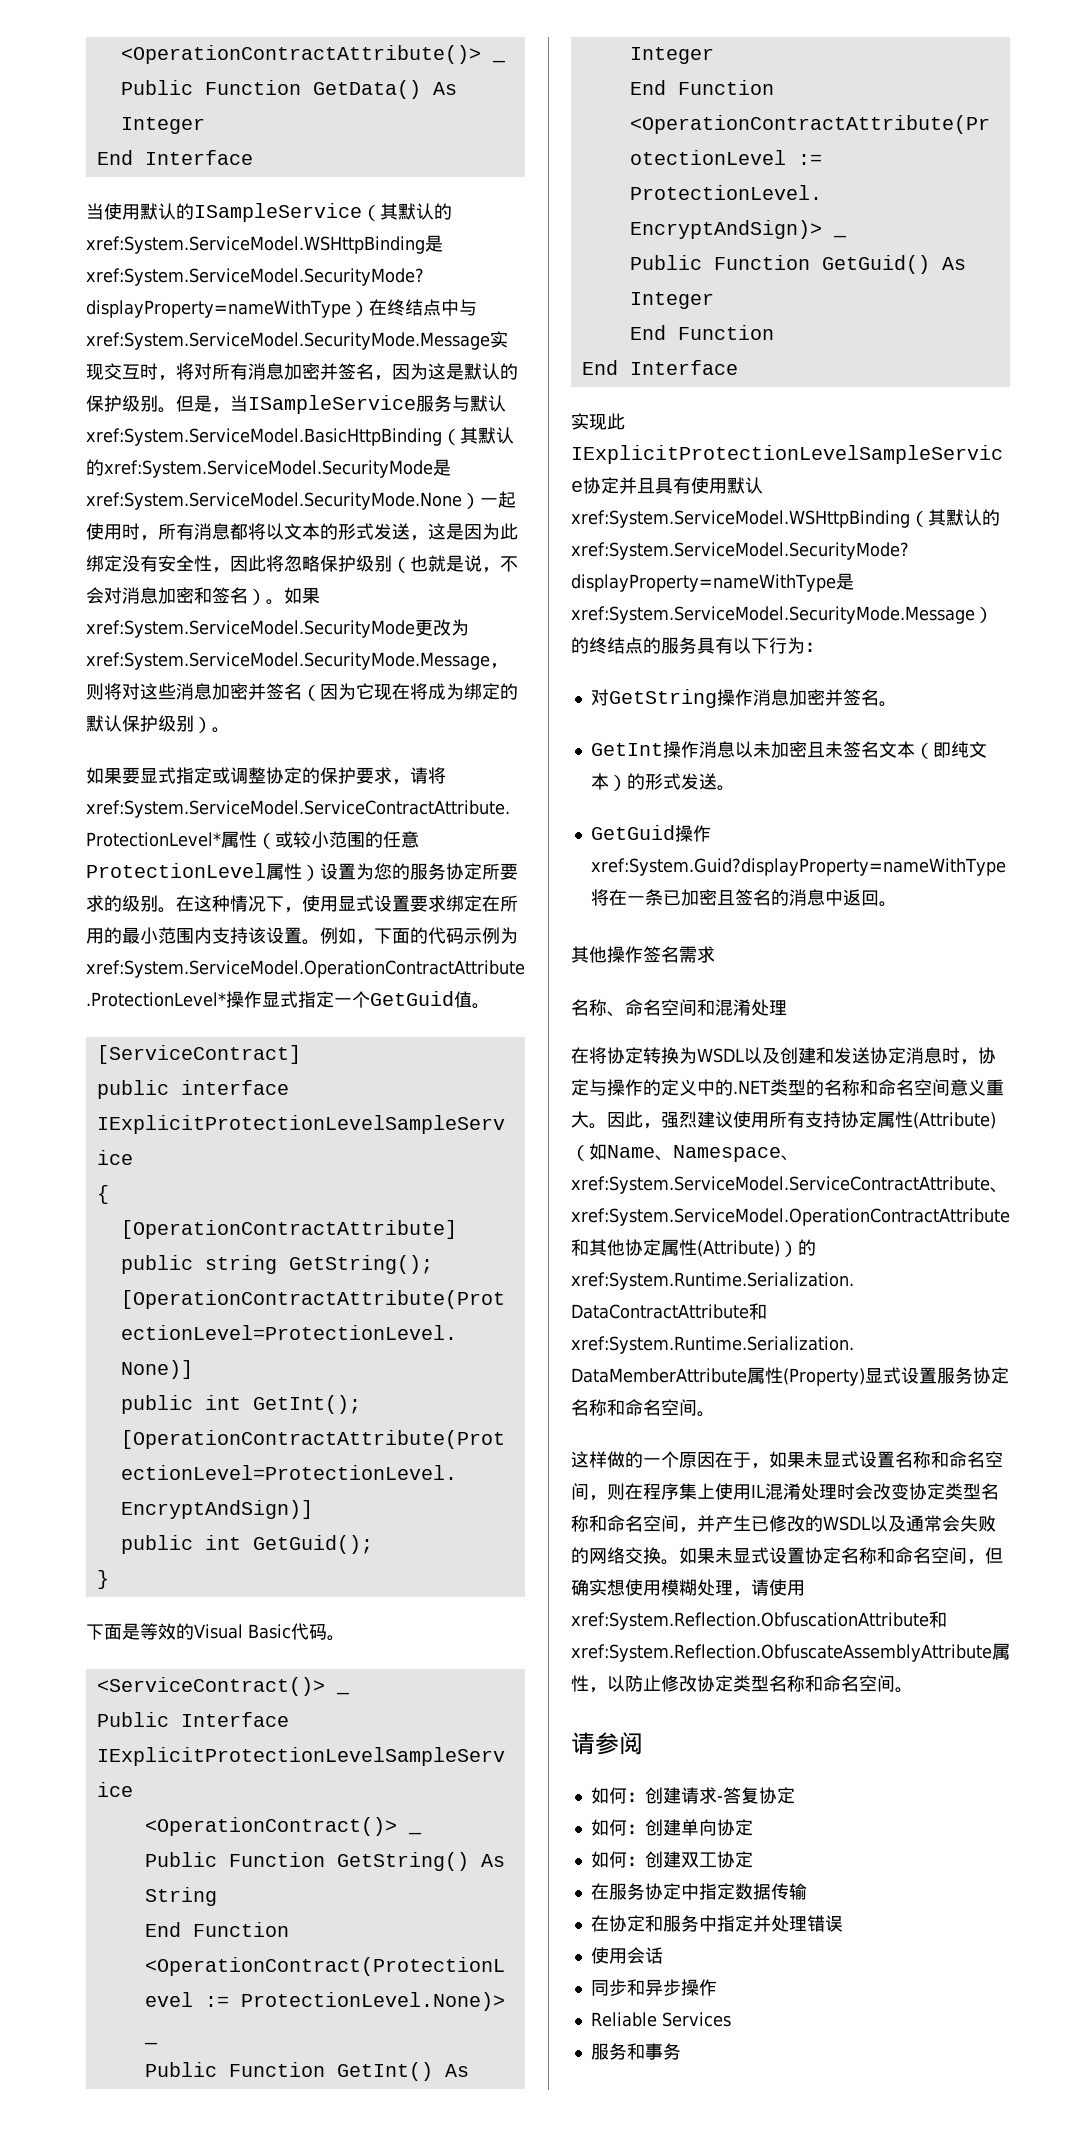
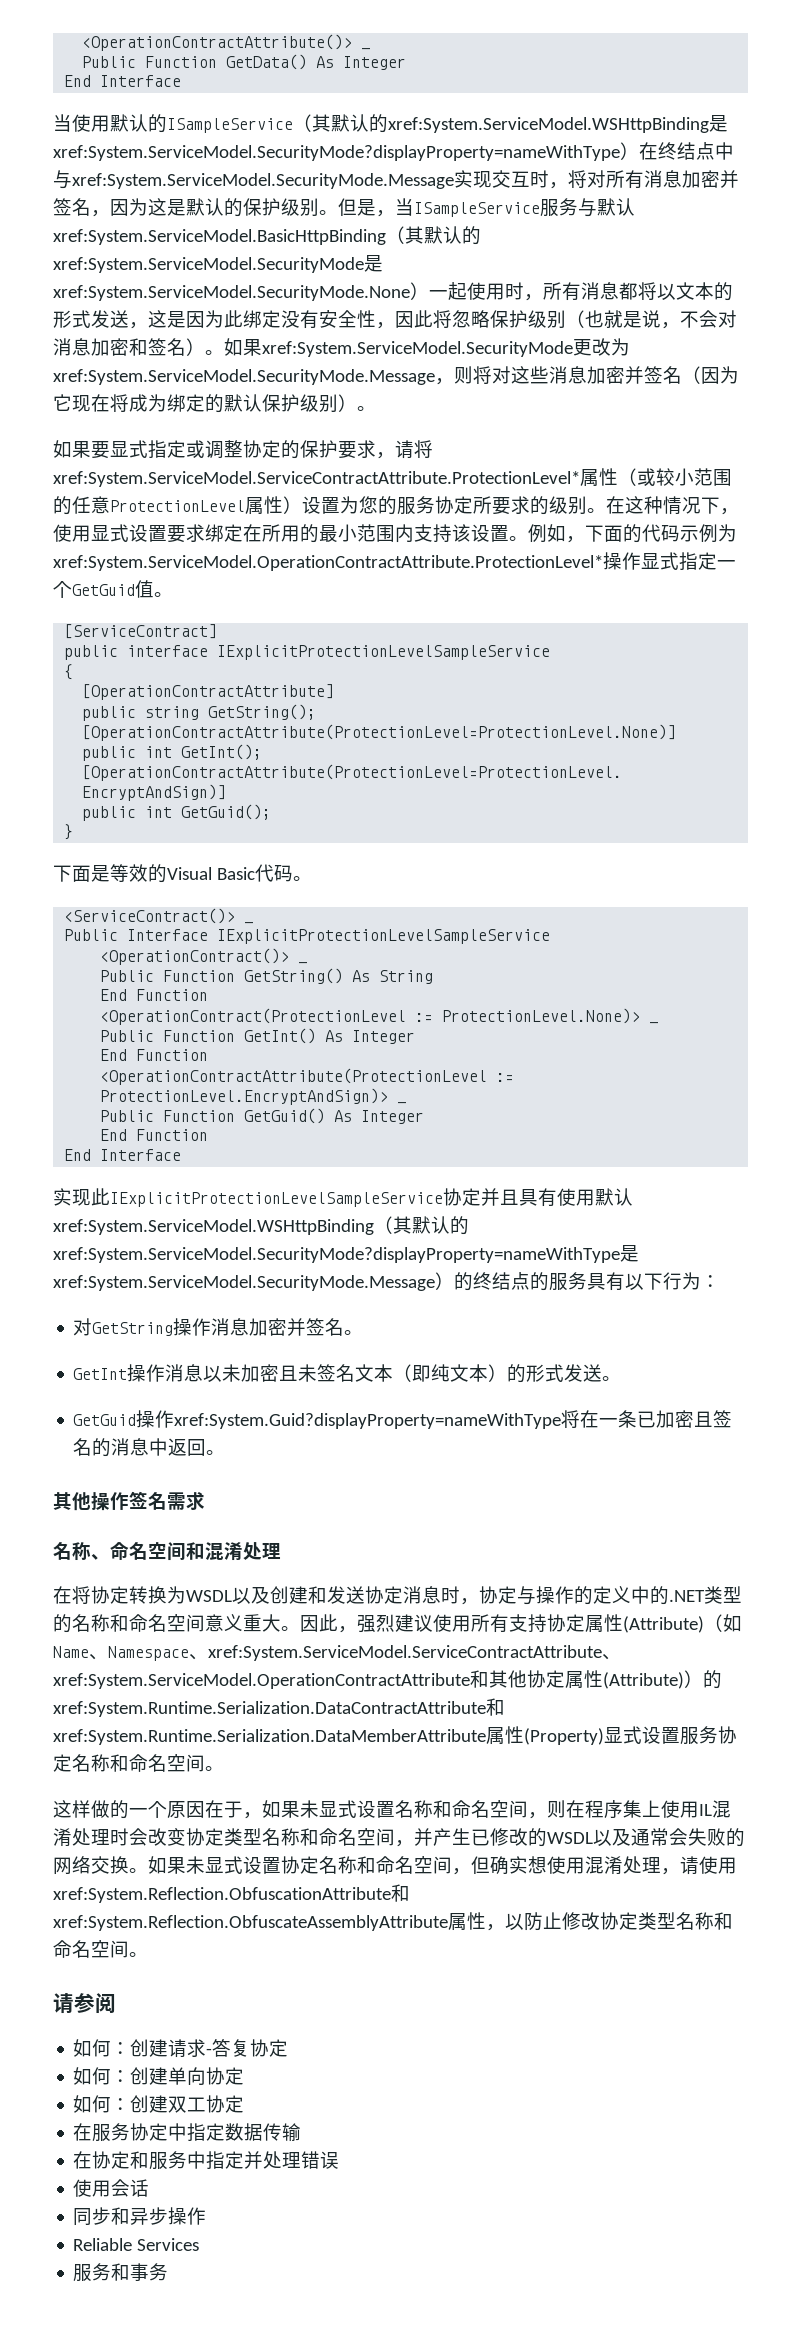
- 如果未显式设置协定名称和命名空间，但确实想使用模糊处理，请使用xref:System.Reflection.ObfuscationAttribute和xref:System.Reflection.ObfuscateAssemblyAttribute属性，以防止修改协定类型名称和命名空间。
+ 如果未显式设置协定名称和命名空间，但确实想使用混淆处理，请使用xref:System.Reflection.ObfuscationAttribute和xref:System.Reflection.ObfuscateAssemblyAttribute属性，以防止修改协定类型名称和命名空间。

